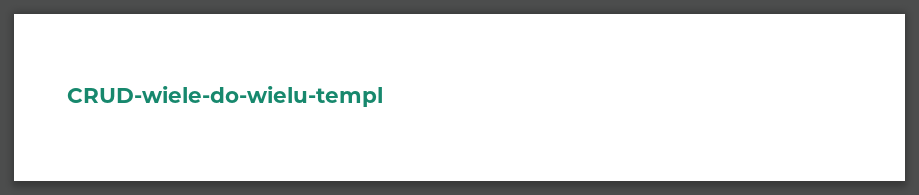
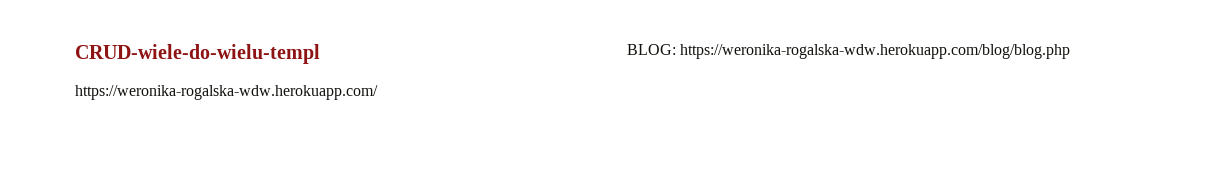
+ https://weronika-rogalska-wdw.herokuapp.com/
+ BLOG: https://weronika-rogalska-wdw.herokuapp.com/blog/blog.php

